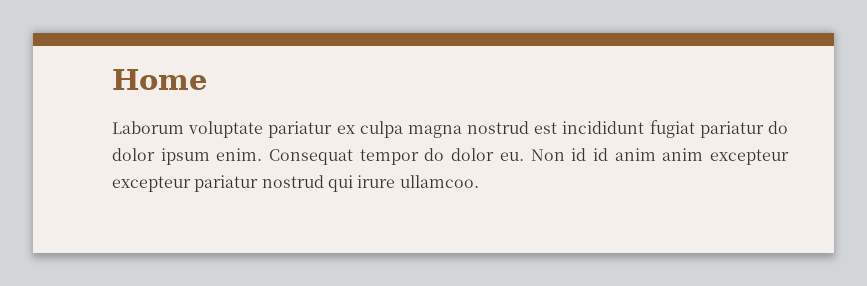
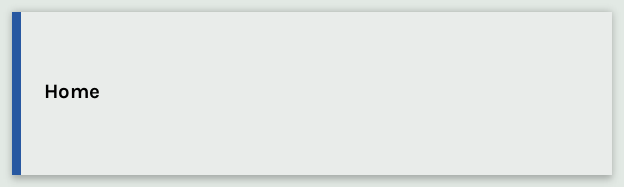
- Laborum voluptate pariatur ex culpa magna nostrud est incididunt fugiat pariatur do dolor ipsum enim. Consequat tempor do dolor eu. Non id id anim anim excepteur excepteur pariatur nostrud qui irure ullamcoo.

